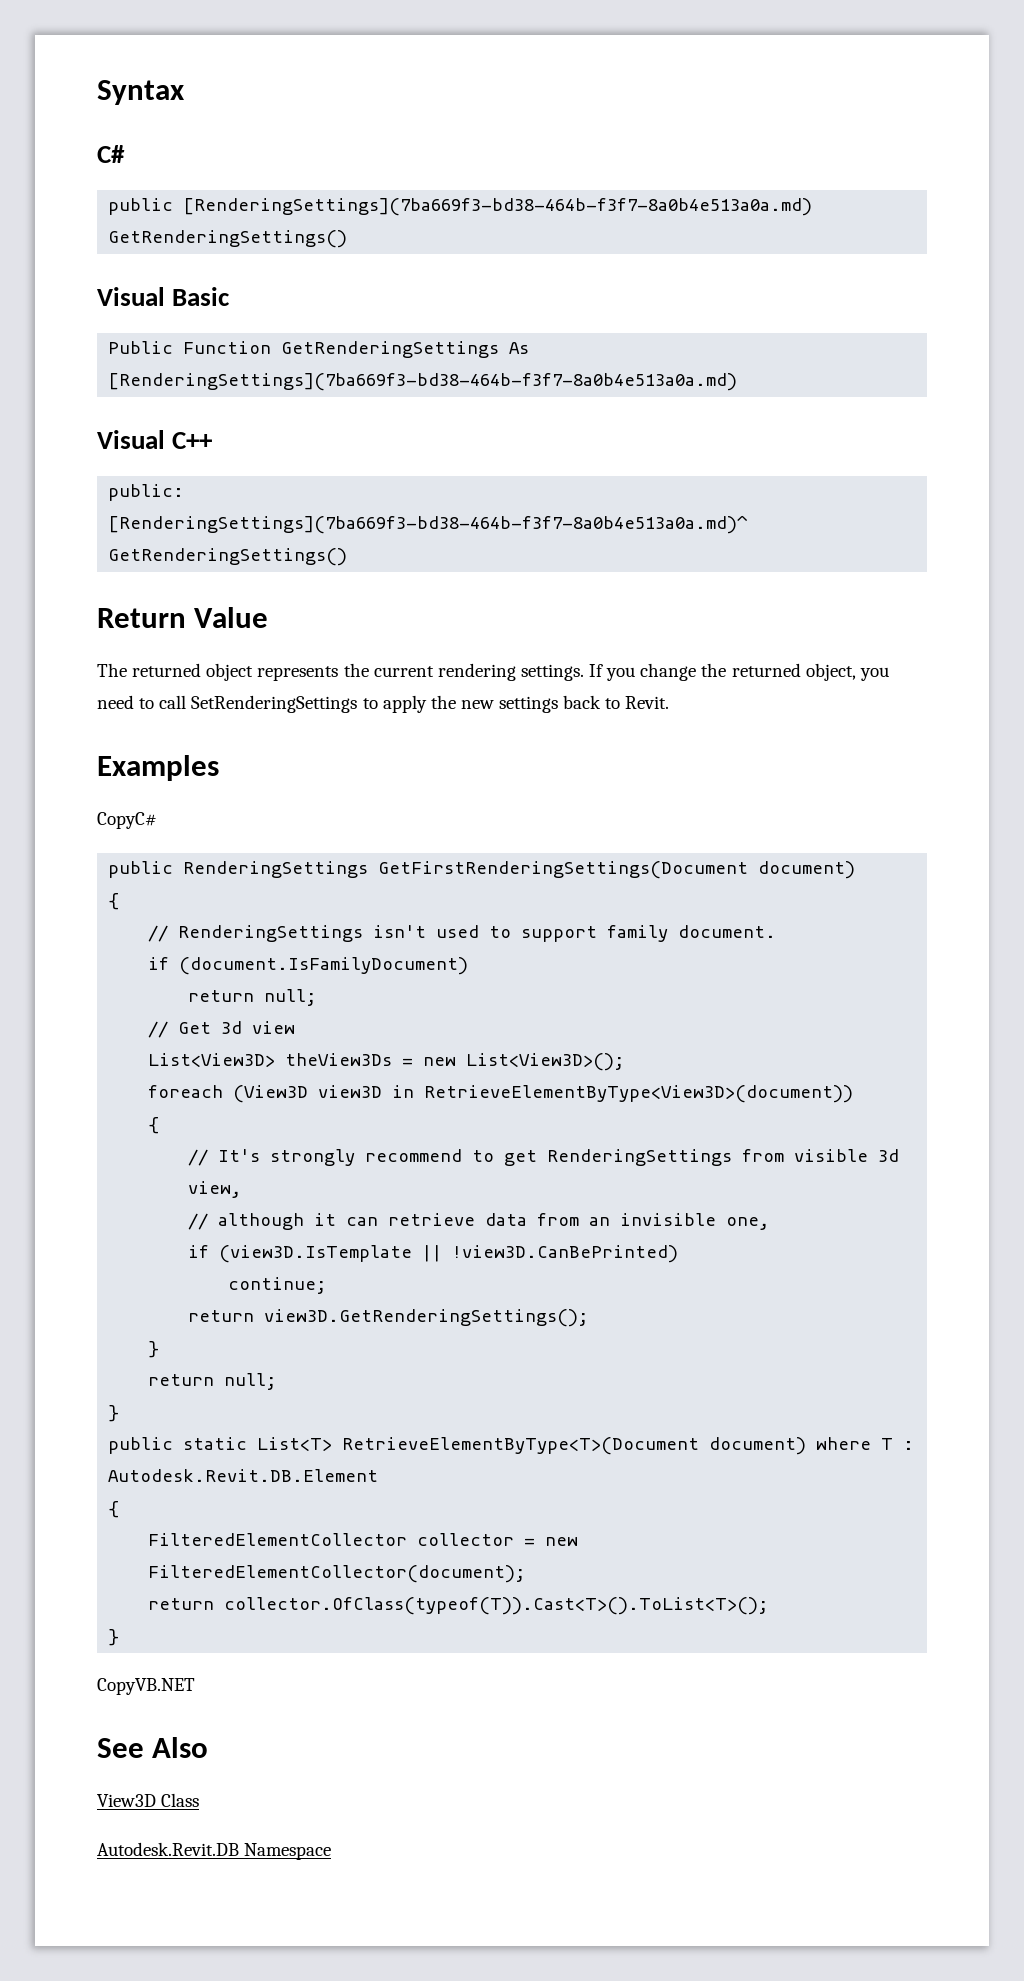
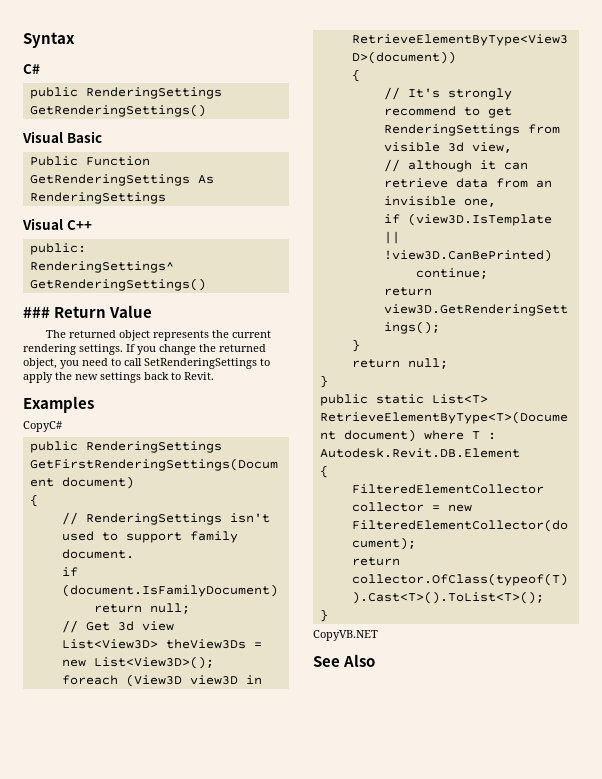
- public [RenderingSettings](7ba669f3-bd38-464b-f3f7-8a0b4e513a0a.md) GetRenderingSettings()
+ public RenderingSettings GetRenderingSettings()
- Public Function GetRenderingSettings As [RenderingSettings](7ba669f3-bd38-464b-f3f7-8a0b4e513a0a.md)
+ Public Function GetRenderingSettings As RenderingSettings
- [RenderingSettings](7ba669f3-bd38-464b-f3f7-8a0b4e513a0a.md)^ GetRenderingSettings()
- Return Value
+ RenderingSettings^ GetRenderingSettings()
+ ### Return Value
- View3D Class
- Autodesk.Revit.DB Namespace

